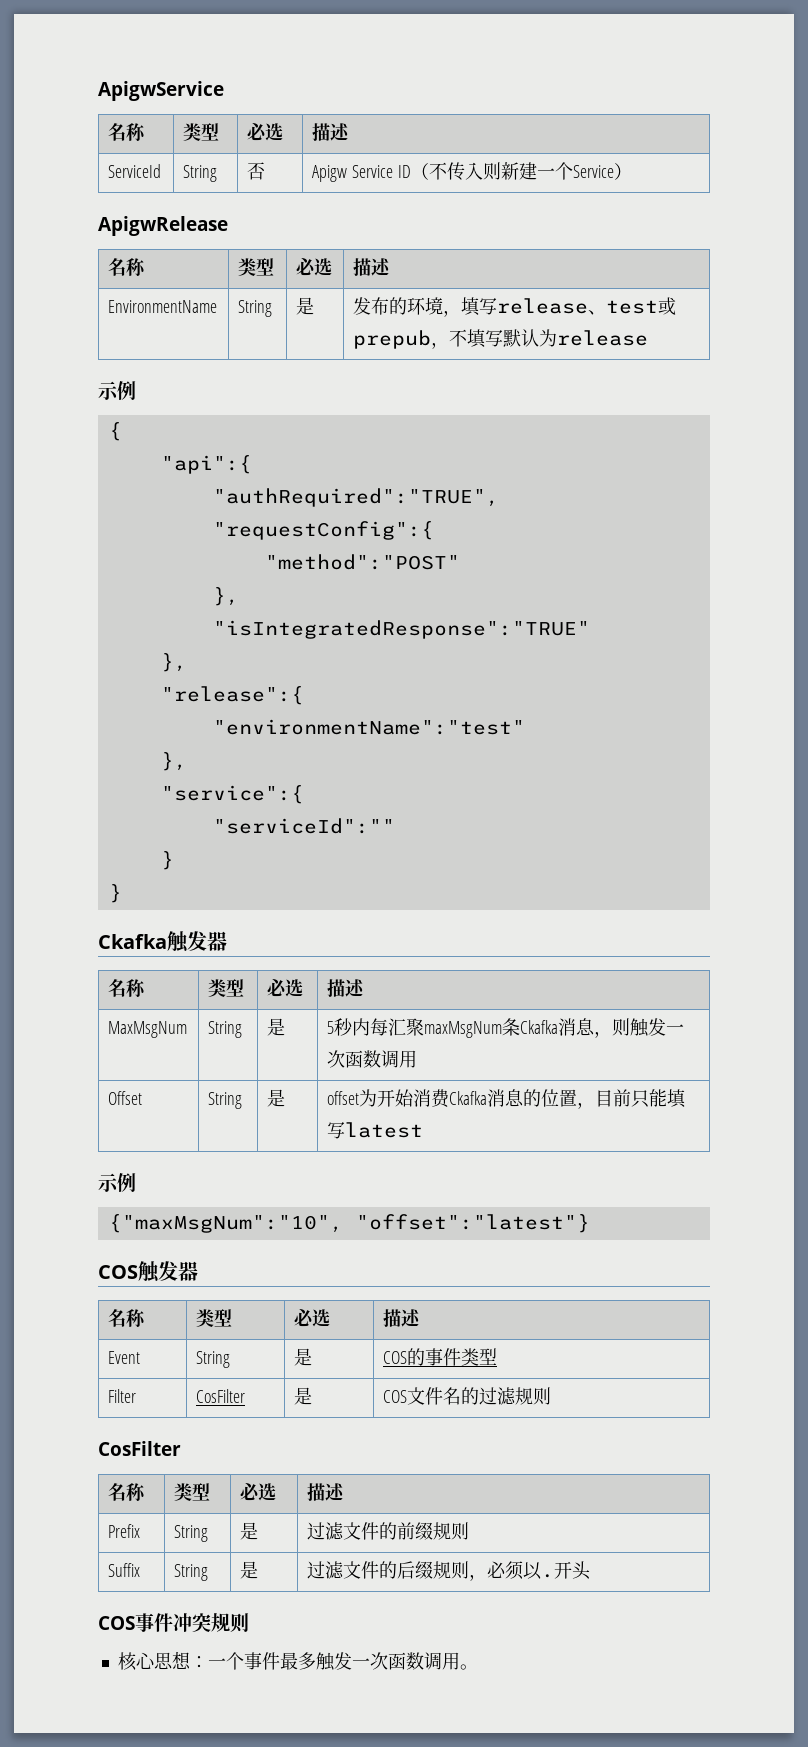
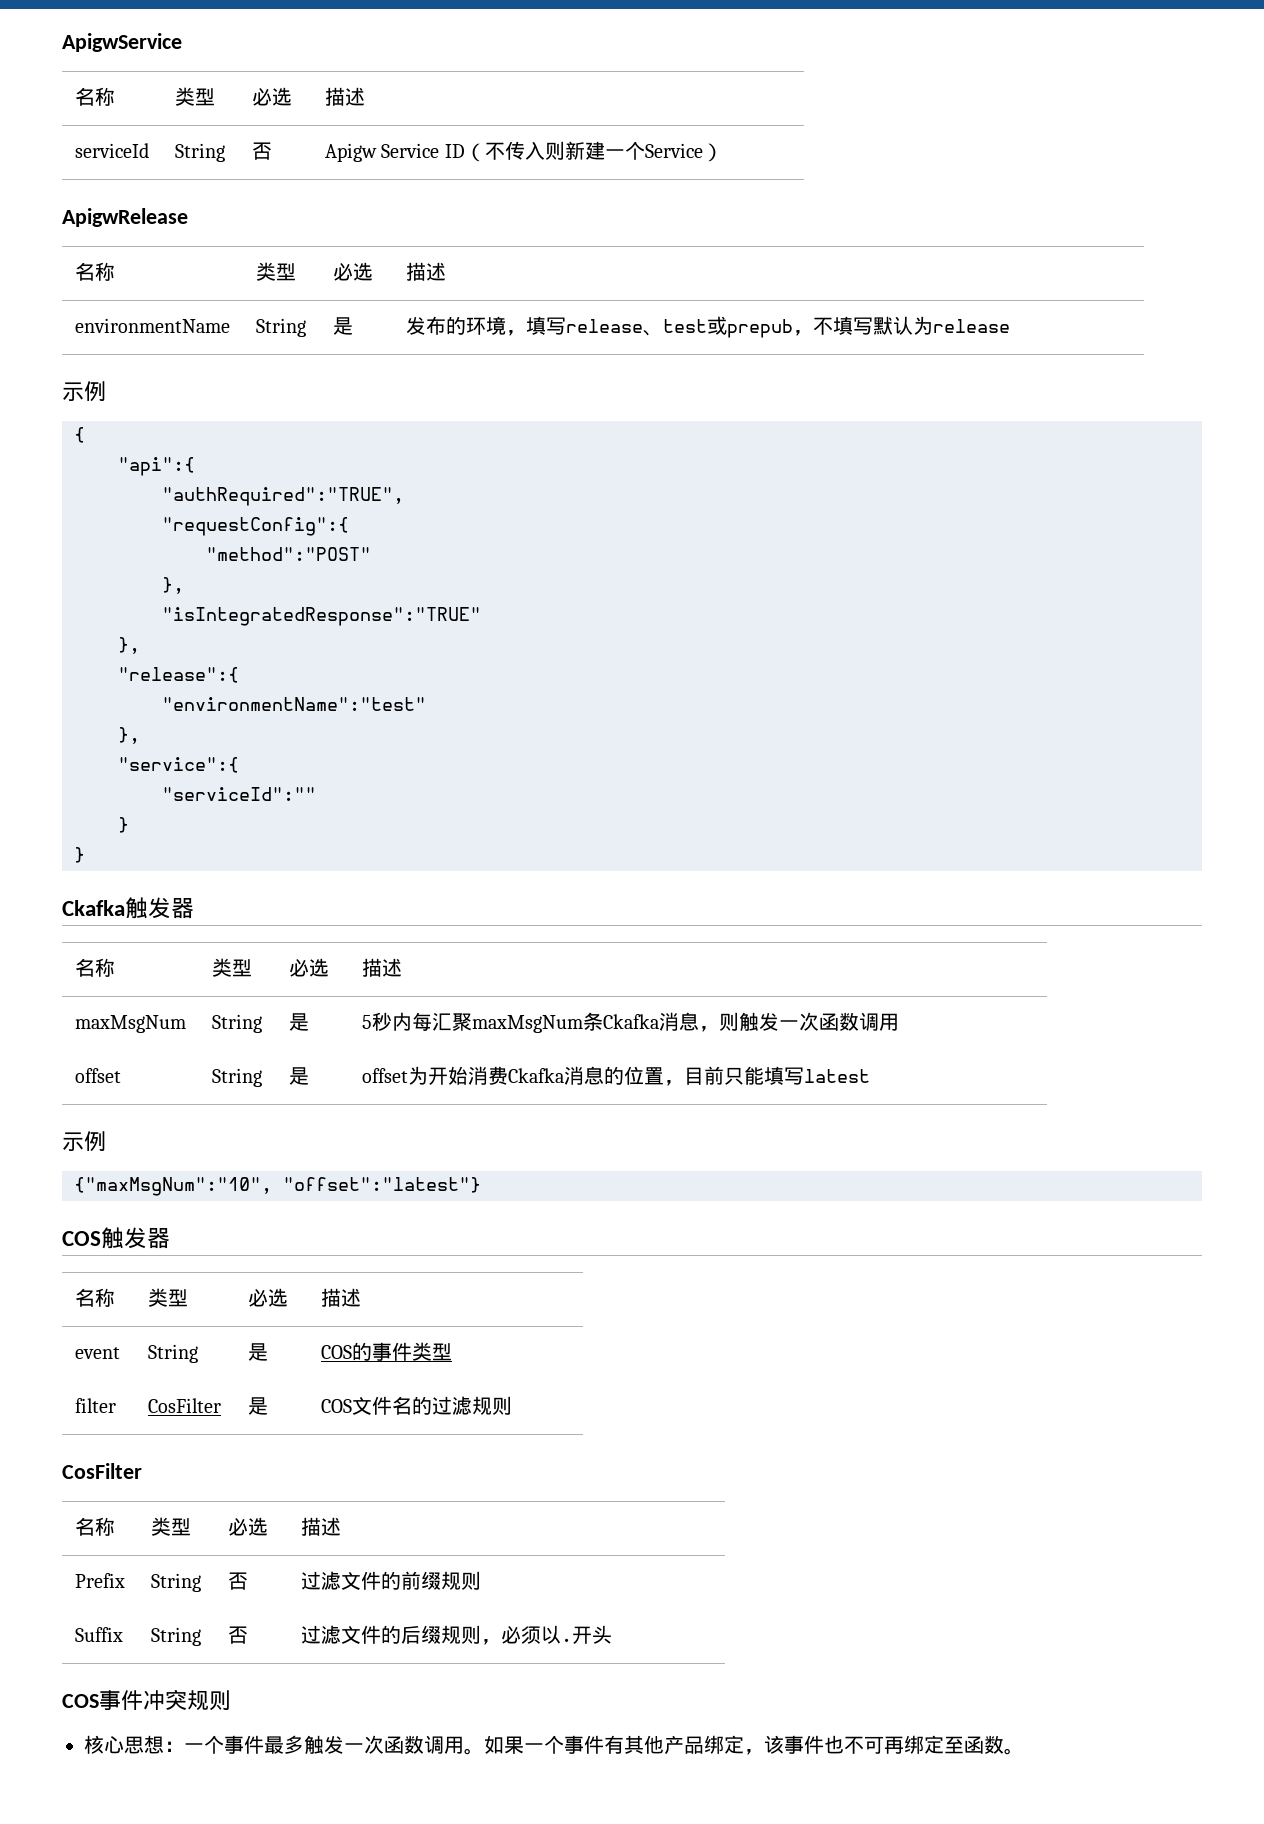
- ServiceId | String | 否 | Apigw Service ID（不传入则新建一个Service）
+ serviceId | String | 否 | Apigw Service ID（不传入则新建一个Service）
- EnvironmentName | String | 是 | 发布的环境，填写release、test或prepub，不填写默认为release
+ environmentName | String | 是 | 发布的环境，填写release、test或prepub，不填写默认为release
- MaxMsgNum | String | 是 | 5秒内每汇聚maxMsgNum条Ckafka消息，则触发一次函数调用
+ maxMsgNum | String | 是 | 5秒内每汇聚maxMsgNum条Ckafka消息，则触发一次函数调用
- Offset | String | 是 | offset为开始消费Ckafka消息的位置，目前只能填写latest
+ offset | String | 是 | offset为开始消费Ckafka消息的位置，目前只能填写latest
- Event | String | 是 | COS的事件类型
+ event | String | 是 | COS的事件类型
- Filter | CosFilter | 是 | COS文件名的过滤规则
+ filter | CosFilter | 是 | COS文件名的过滤规则
- Prefix | String | 是 | 过滤文件的前缀规则
+ Prefix | String | 否 | 过滤文件的前缀规则
- Suffix | String | 是 | 过滤文件的后缀规则，必须以.开头
+ Suffix | String | 否 | 过滤文件的后缀规则，必须以.开头
+ 如果一个事件有其他产品绑定，该事件也不可再绑定至函数。

